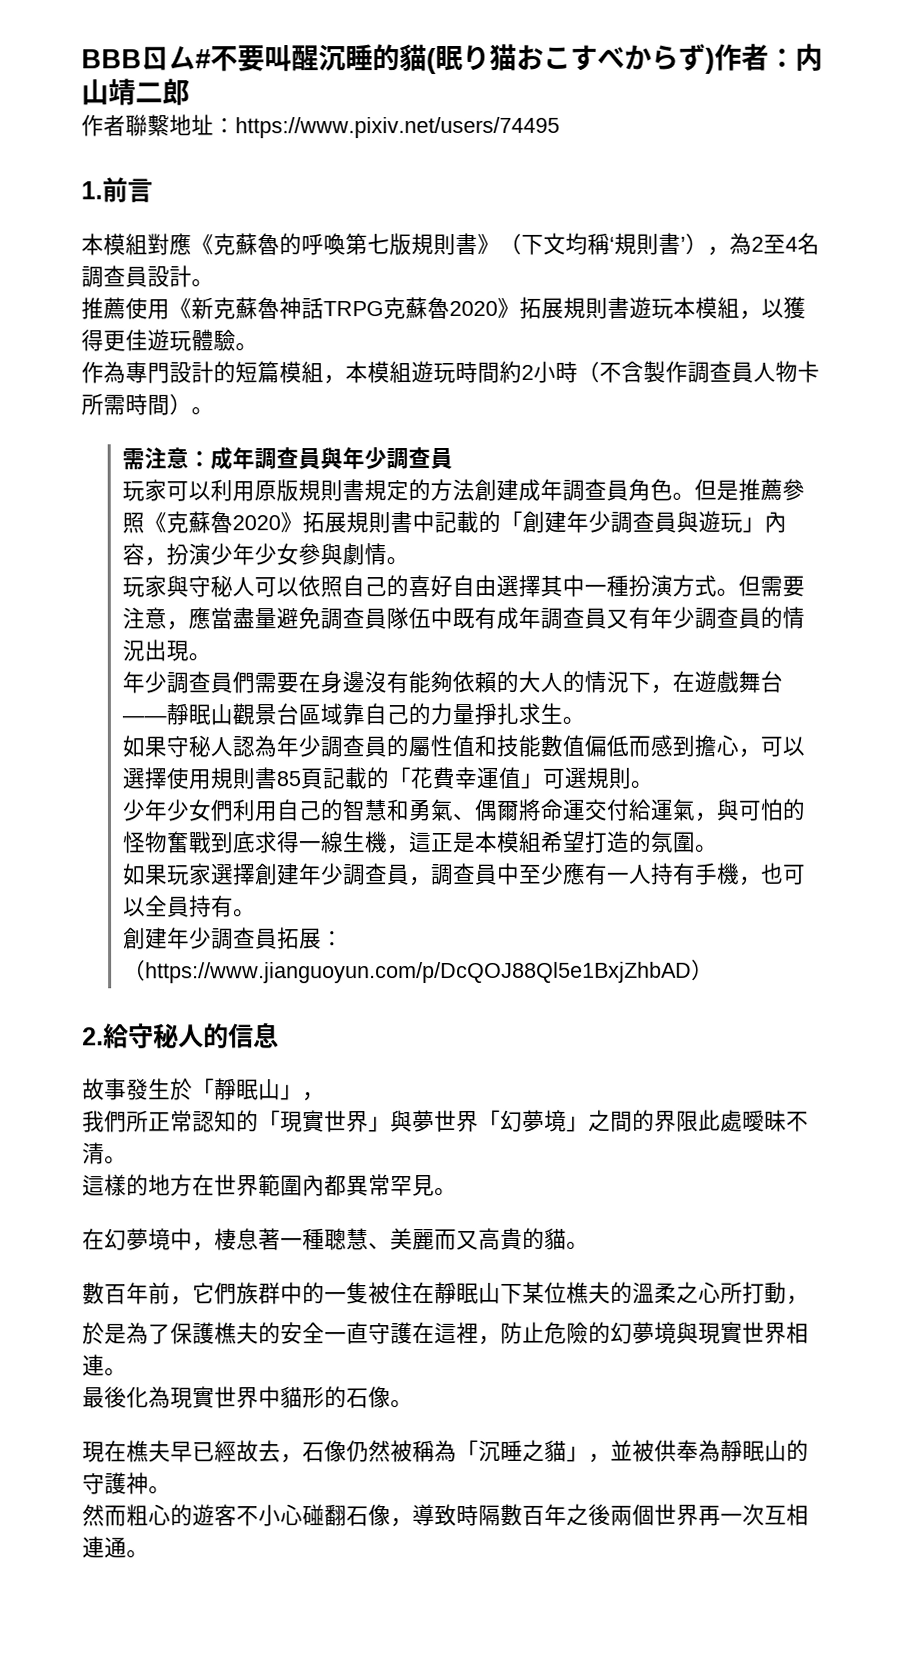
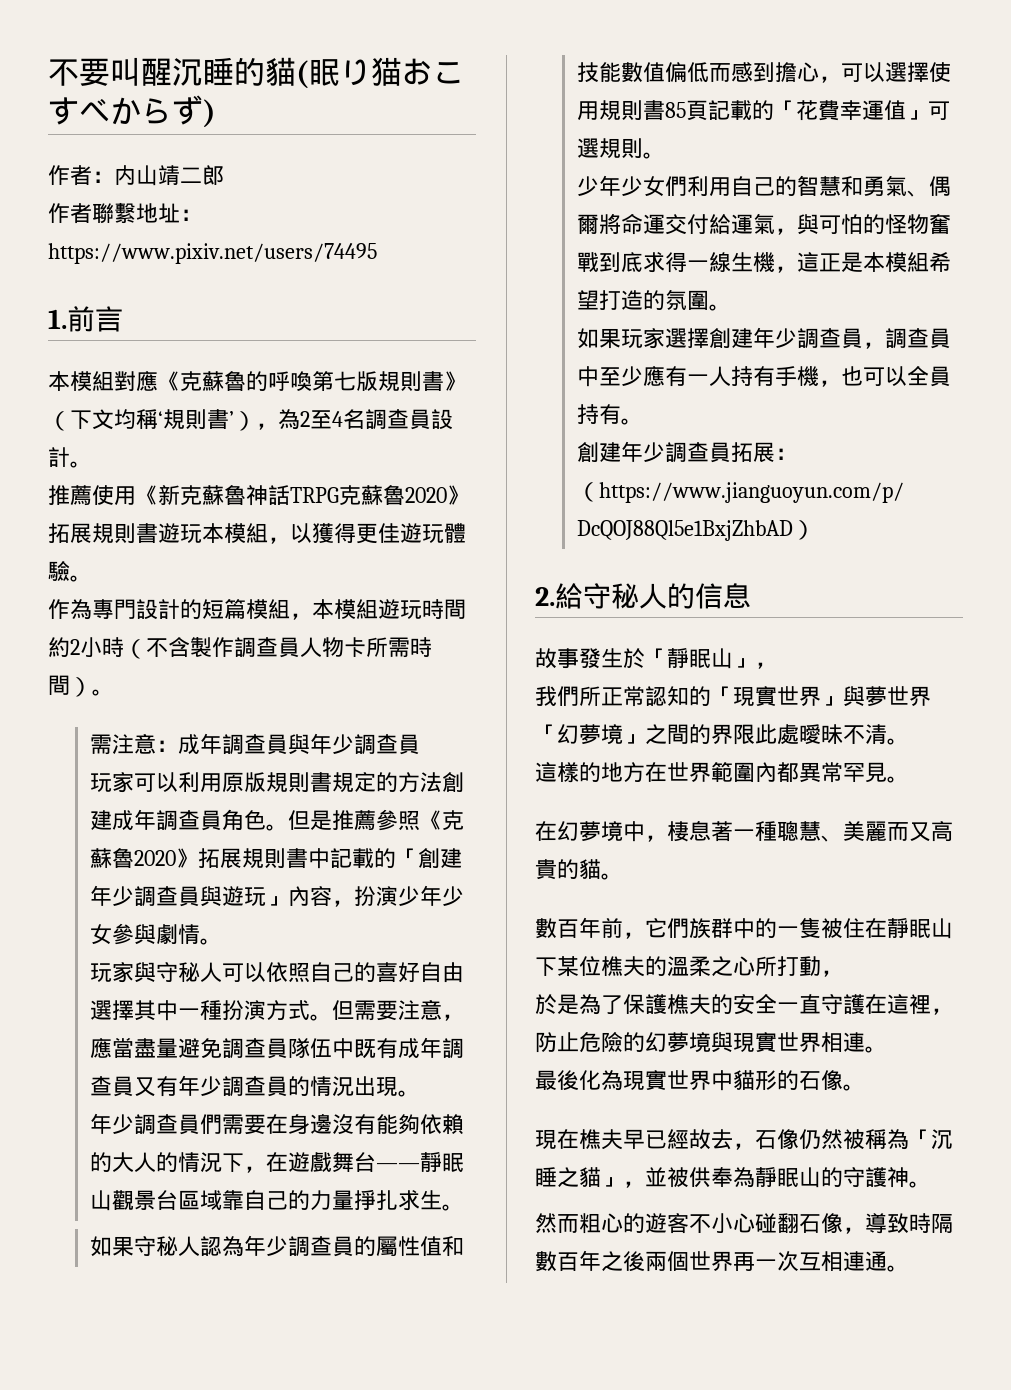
- BBBㄖㄙ#不要叫醒沉睡的貓(眠り猫おこすべからず)作者：内山靖二郎
+ 不要叫醒沉睡的貓(眠り猫おこすべからず)
+ 作者：内山靖二郎

